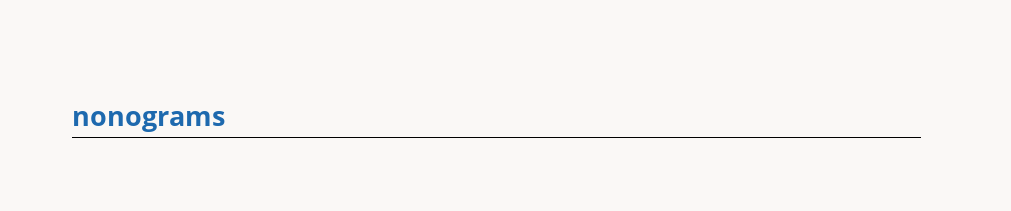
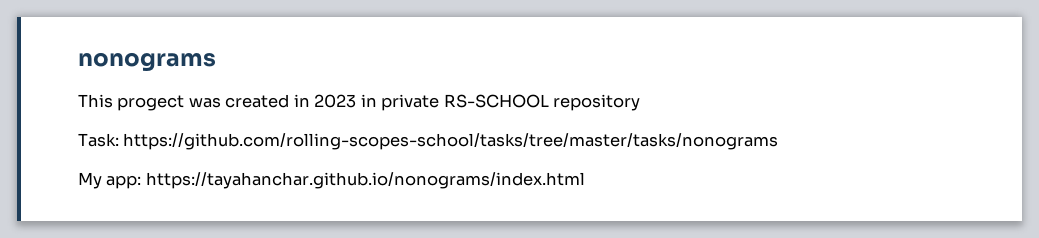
+ This progect was created in 2023 in private RS-SCHOOL repository
+ Task: https://github.com/rolling-scopes-school/tasks/tree/master/tasks/nonograms
+ My app: https://tayahanchar.github.io/nonograms/index.html

